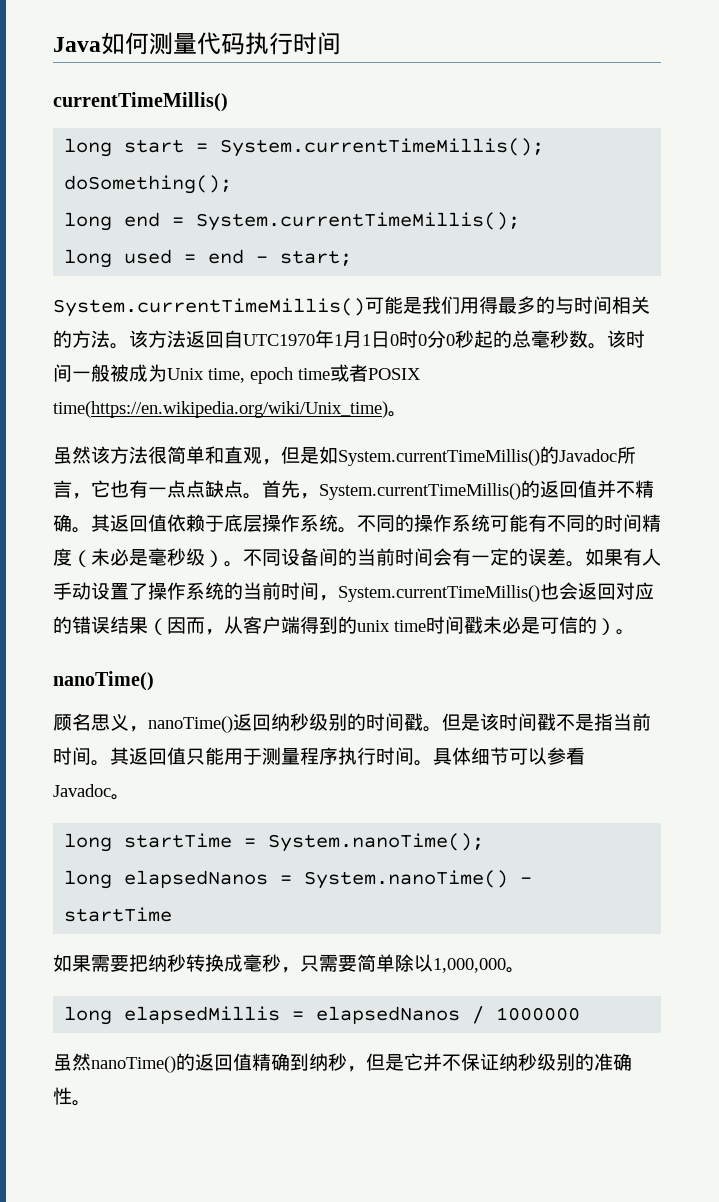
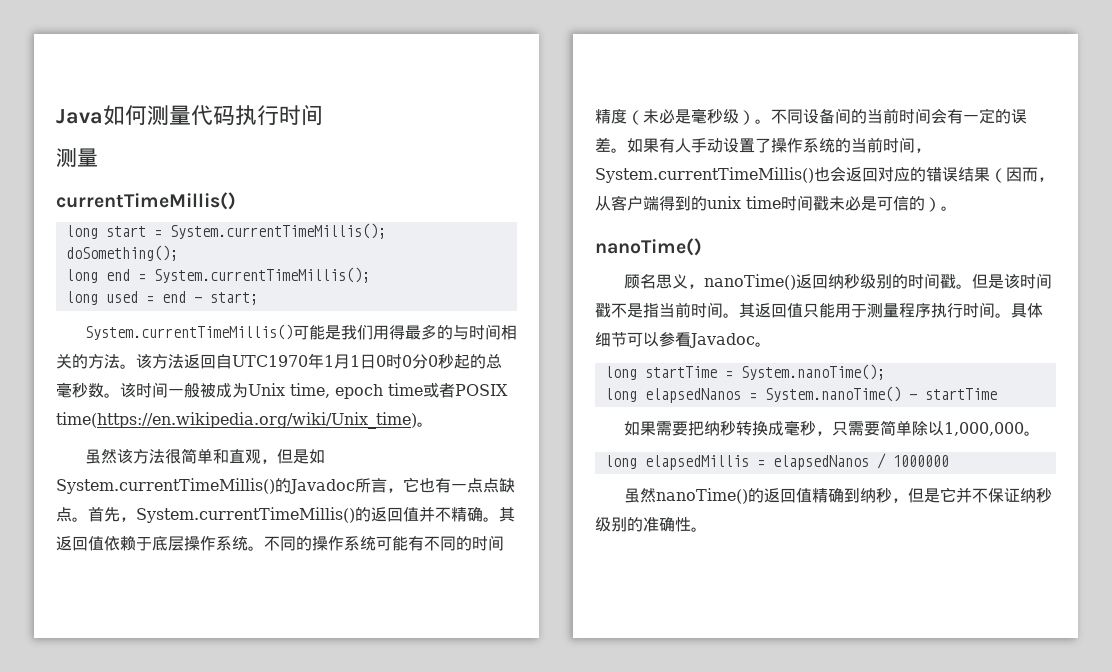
  Java如何测量代码执行时间
+ 测量

